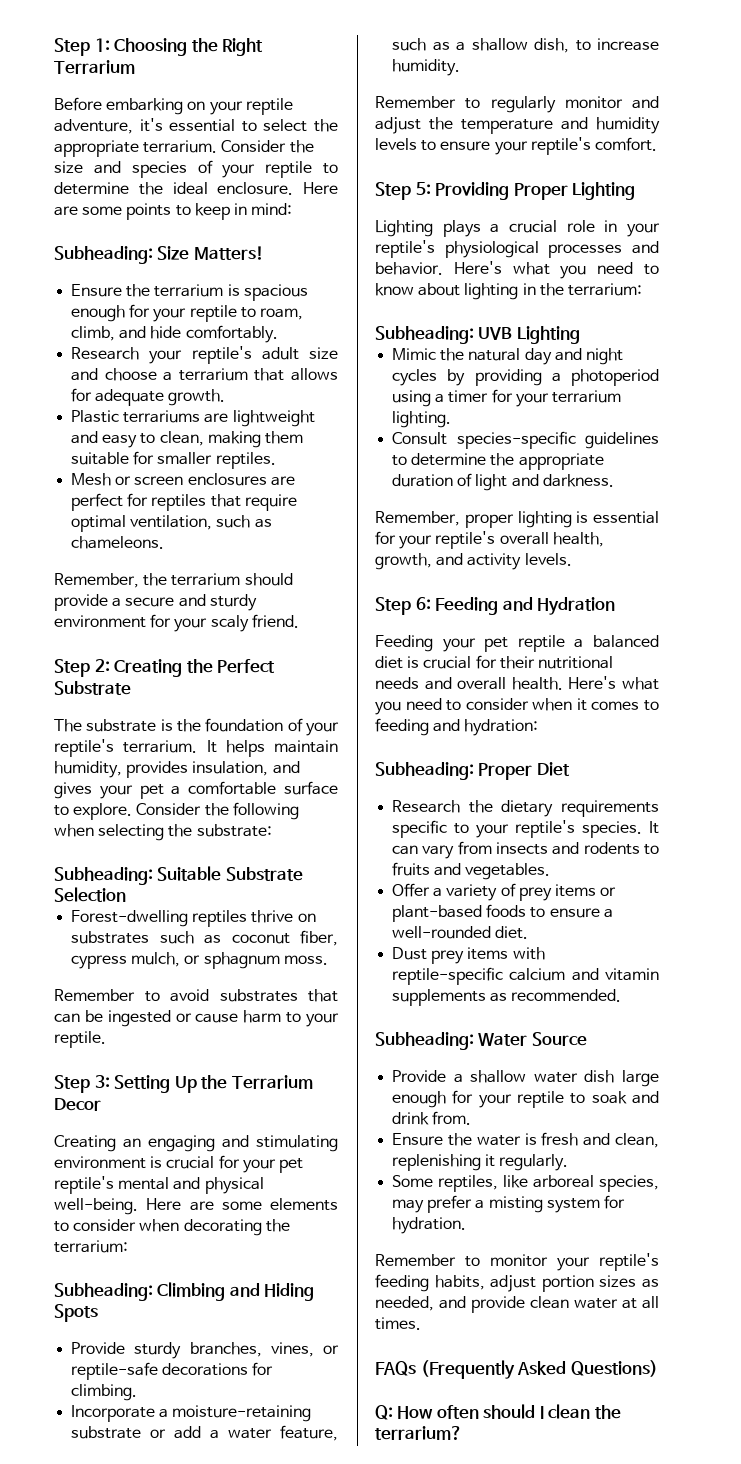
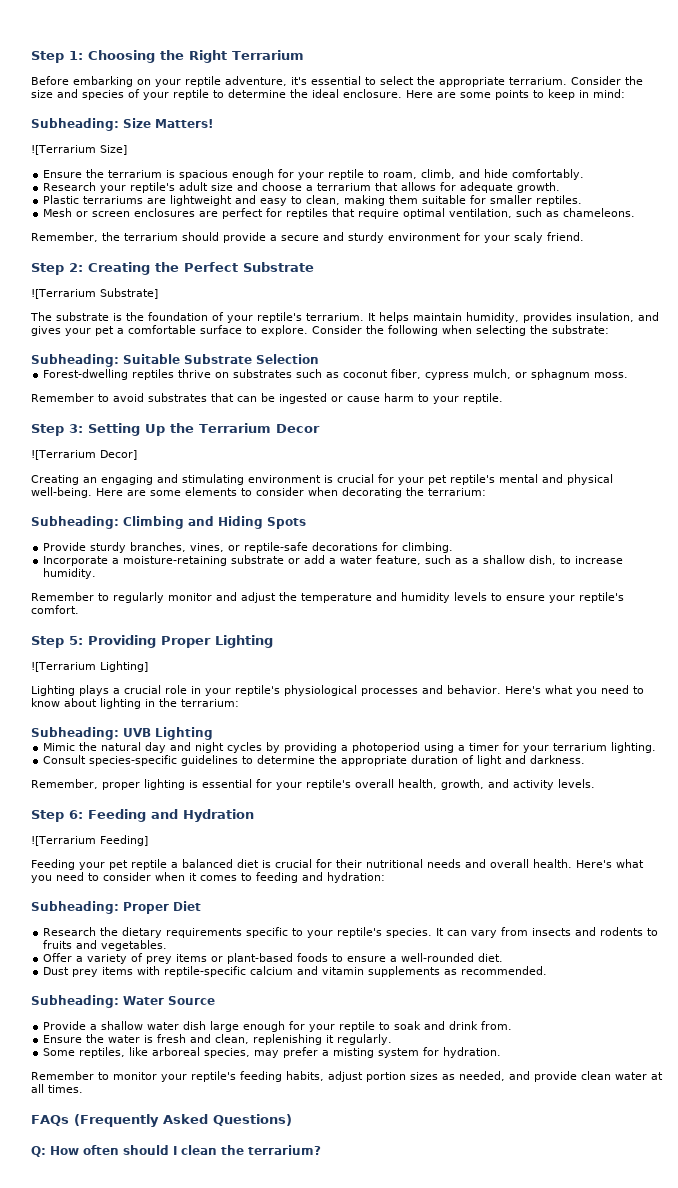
+ ![Terrarium Size]
+ ![Terrarium Substrate]
+ ![Terrarium Decor]
+ ![Terrarium Lighting]
+ ![Terrarium Feeding]

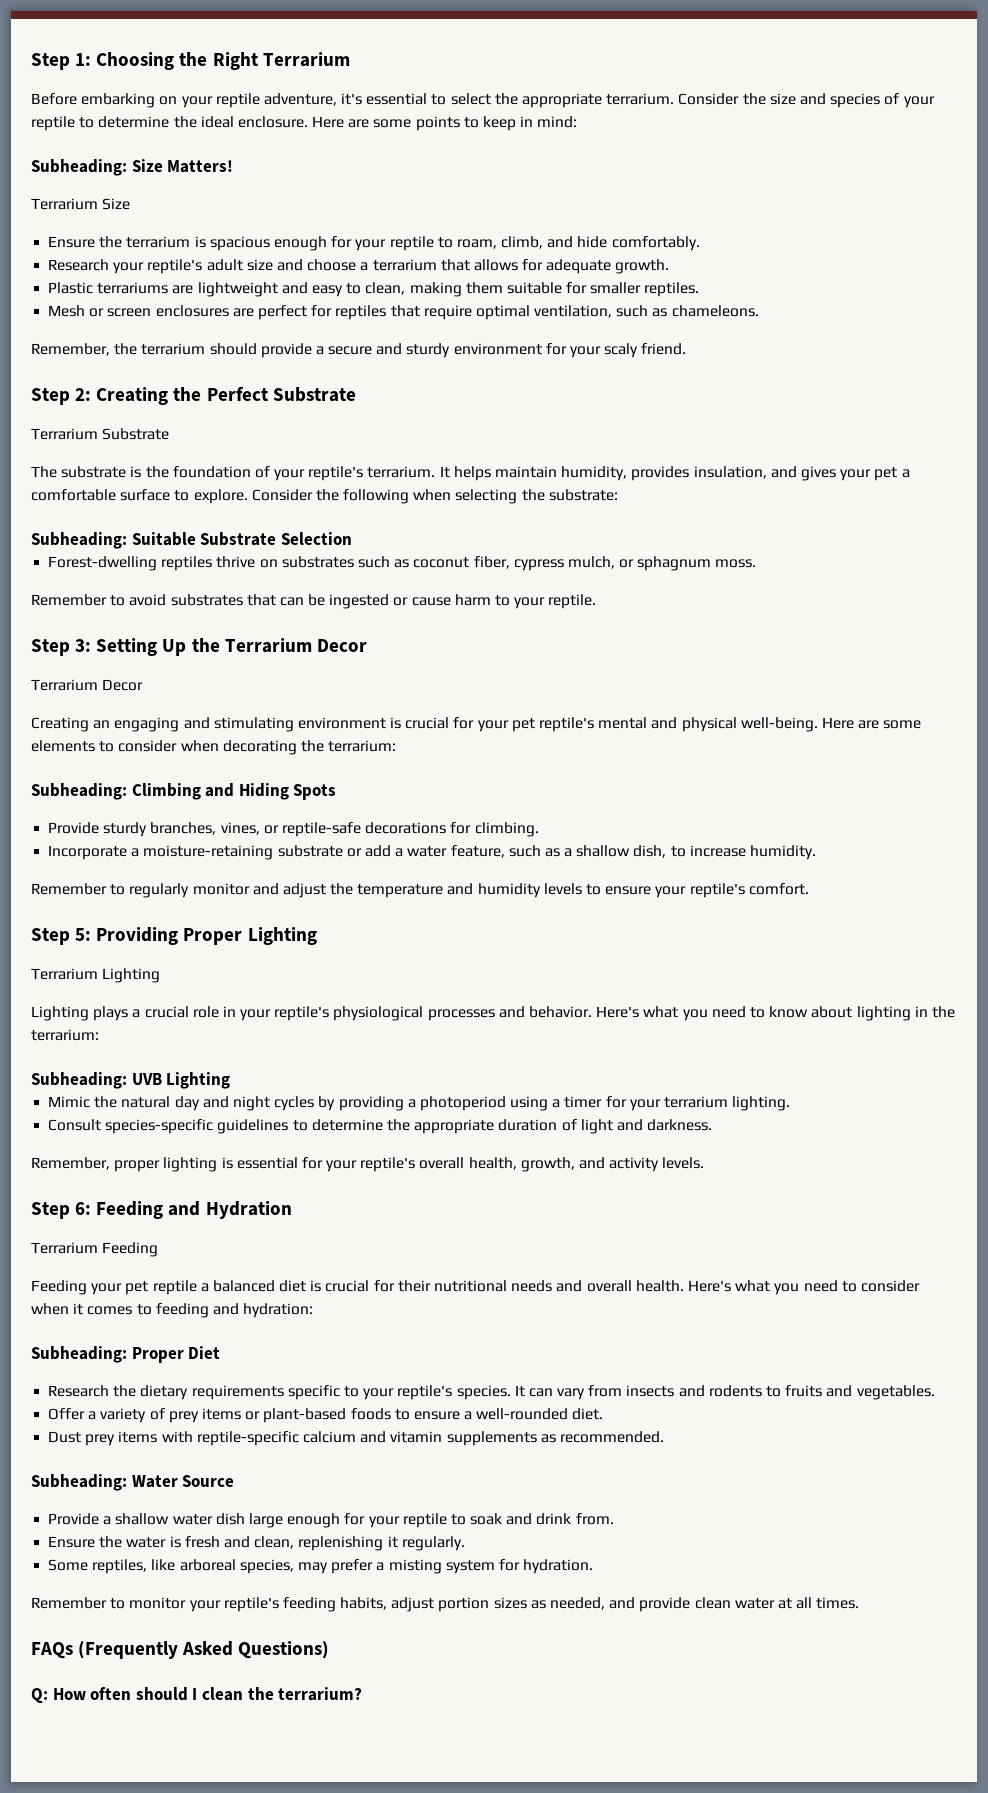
- ![Terrarium Size]
+ Terrarium Size
- ![Terrarium Substrate]
+ Terrarium Substrate
  Step 3: Setting Up the Terrarium Decor
- ![Terrarium Decor]
+ Terrarium Decor
- ![Terrarium Lighting]
+ Terrarium Lighting
- ![Terrarium Feeding]
+ Terrarium Feeding

